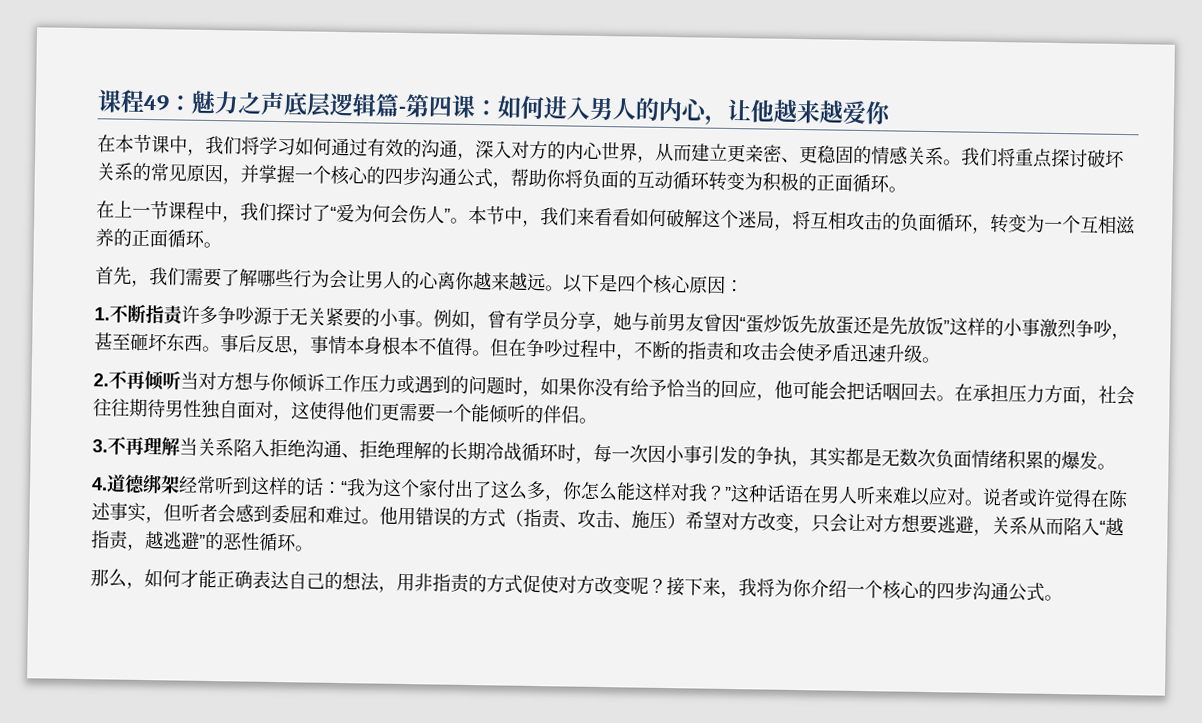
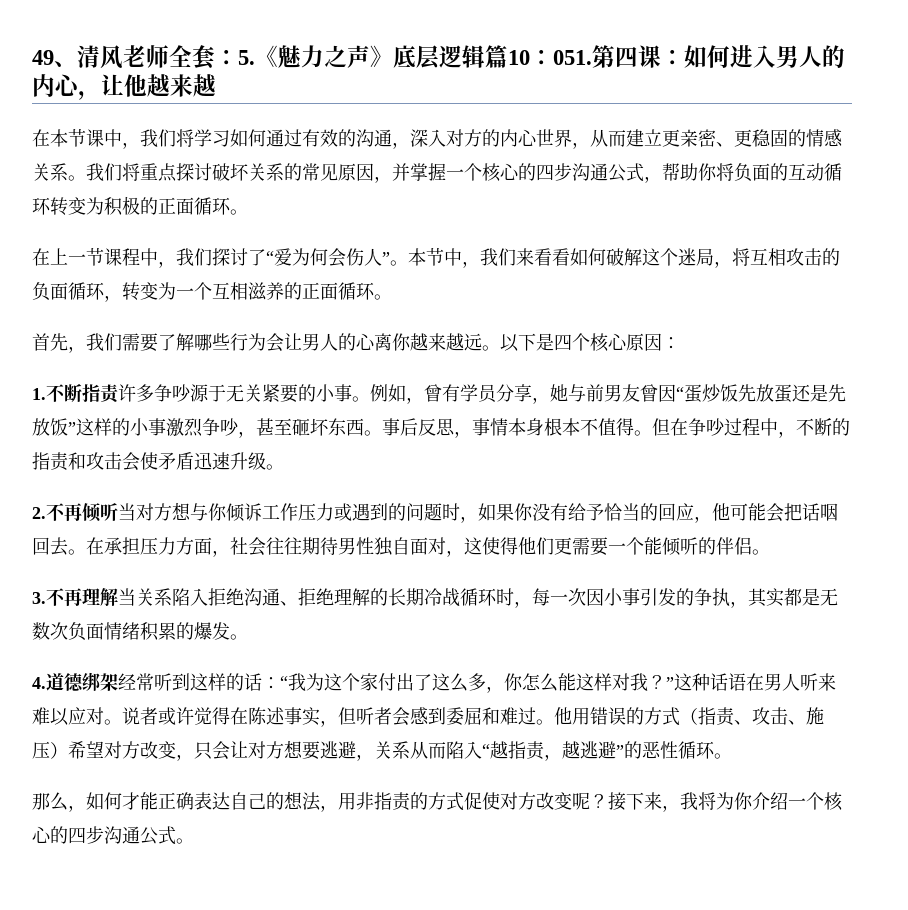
- 课程49：魅力之声底层逻辑篇-第四课：如何进入男人的内心，让他越来越爱你
+ 49、清风老师全套：5.《魅力之声》底层逻辑篇10：051.第四课：如何进入男人的内心，让他越来越

